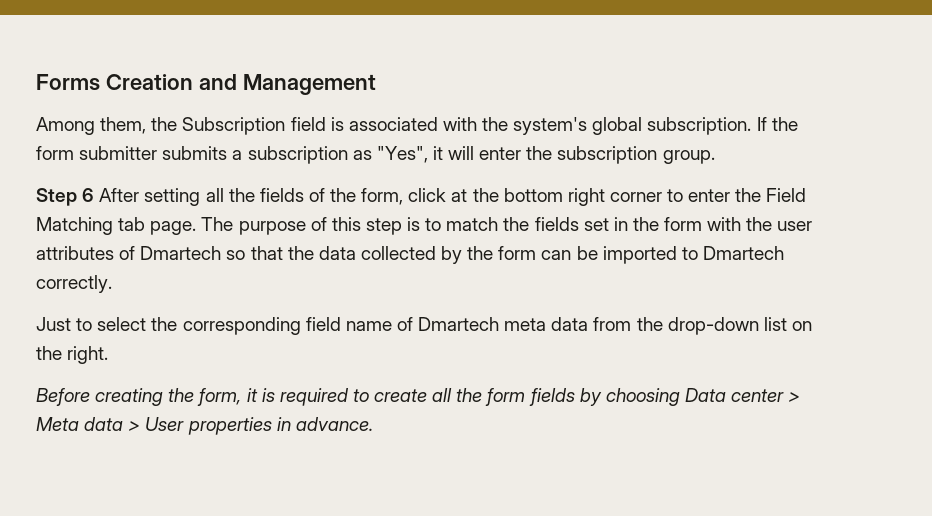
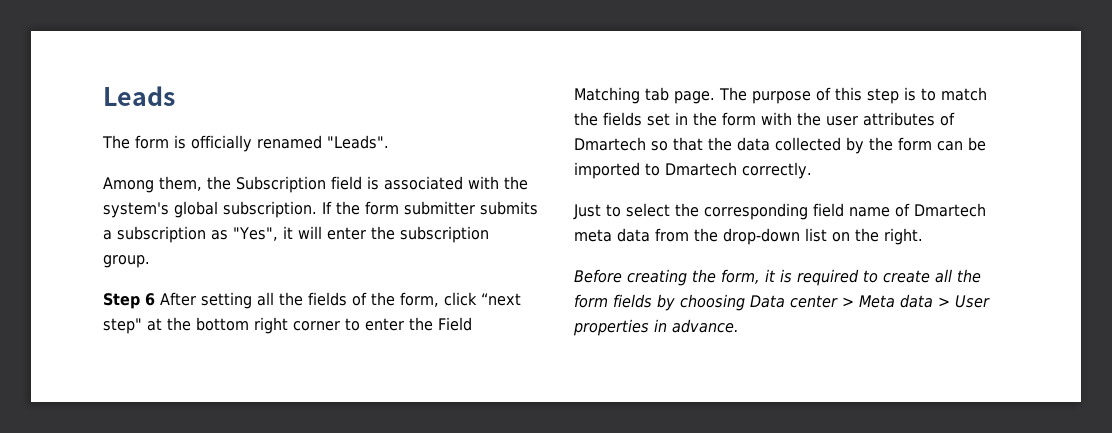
- Forms Creation and Management
+ Leads
+ The form is officially renamed "Leads".
- Step 6 After setting all the fields of the form, click at the bottom right corner to enter the Field Matching tab page.
+ Step 6 After setting all the fields of the form, click “next step" at the bottom right corner to enter the Field Matching tab page.

